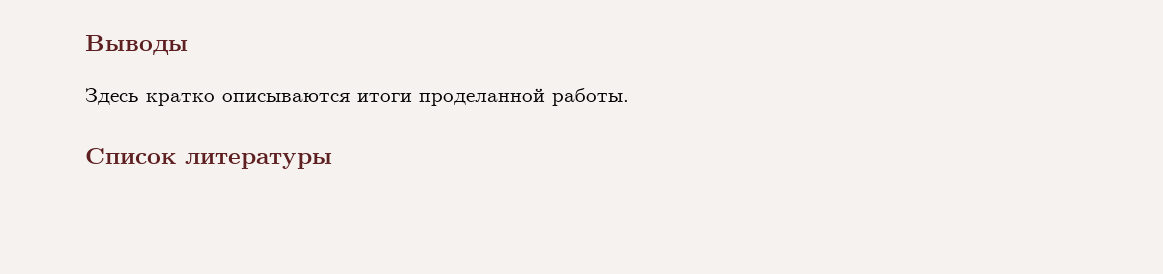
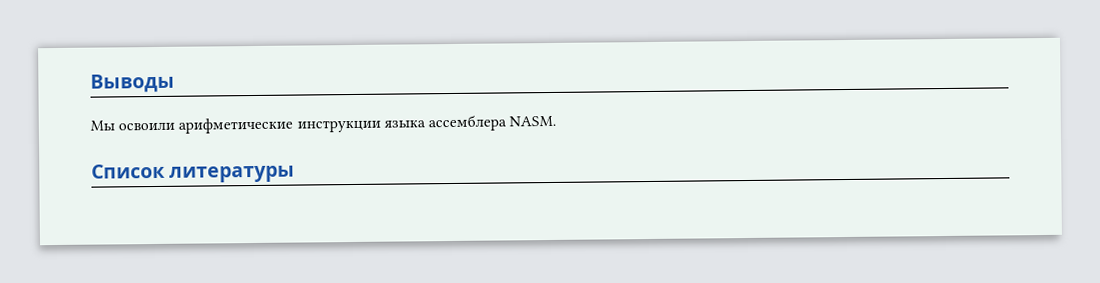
- Здесь кратко описываются итоги проделанной работы.
+ Мы освоили арифметические инструкции языка ассемблера NASM.

